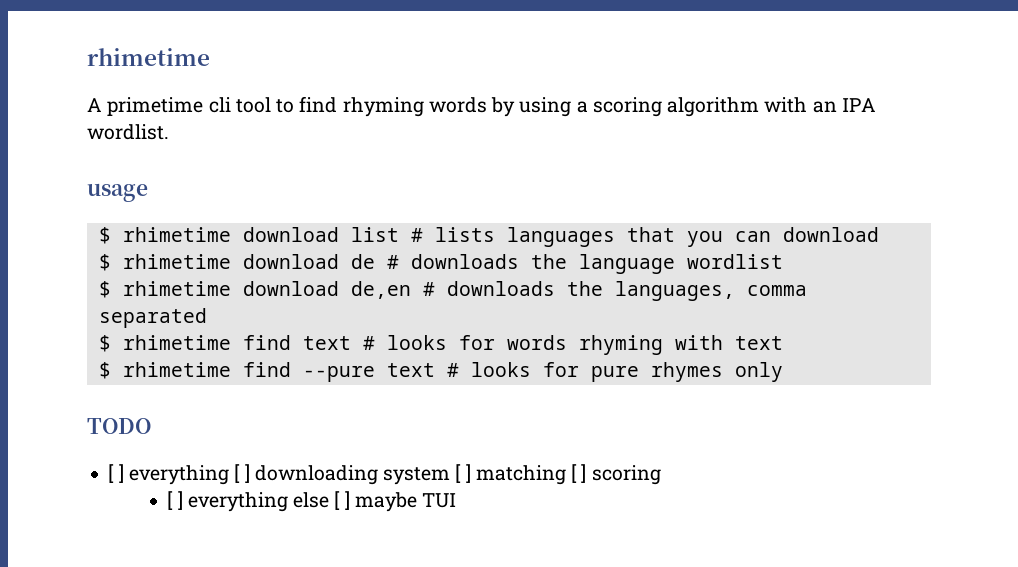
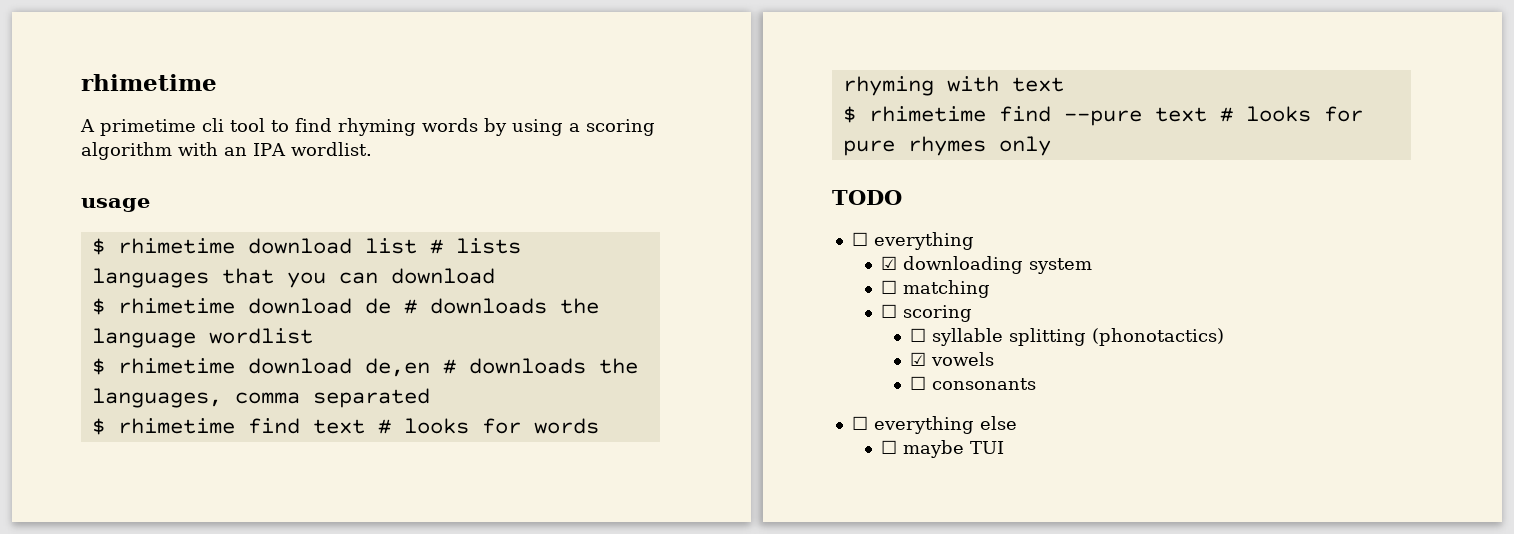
  TODO
- [ ] everything [ ] downloading system [ ] matching [ ] scoring
+ ☐ everything
+ ☑ downloading system
+ ☐ matching
+ ☐ scoring
- [ ] everything else [ ] maybe TUI
+ ☐ syllable splitting (phonotactics)
+ ☑ vowels
+ ☐ consonants
+ ☐ everything else
+ ☐ maybe TUI

